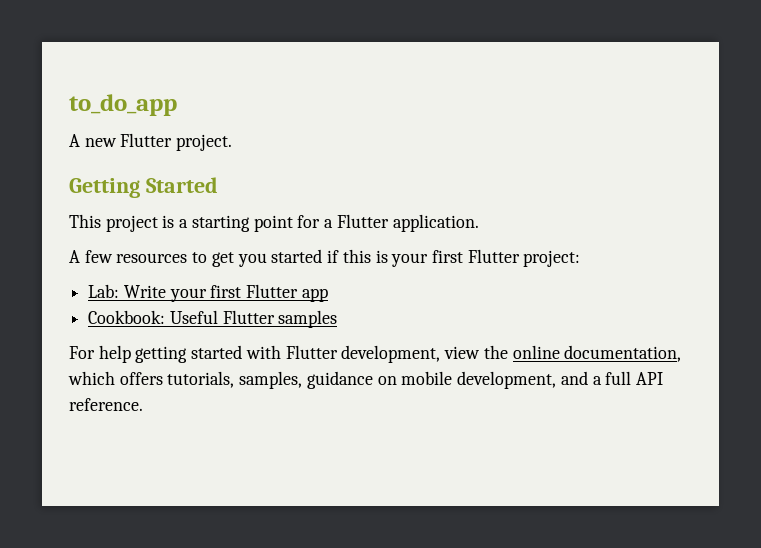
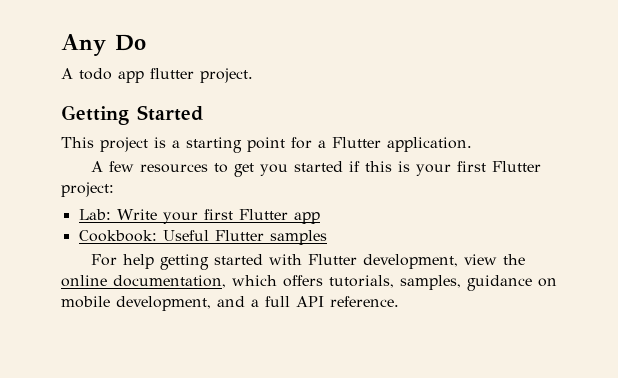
- to_do_app
- A new Flutter project.
+ Any Do
+ A todo app flutter project.

